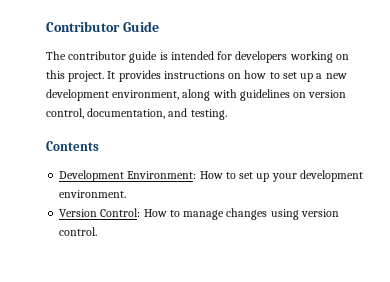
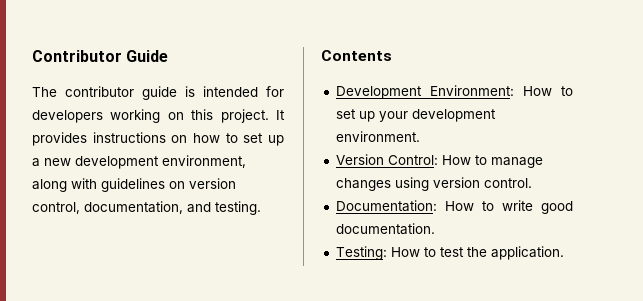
+ Documentation: How to write good documentation.
+ Testing: How to test the application.

